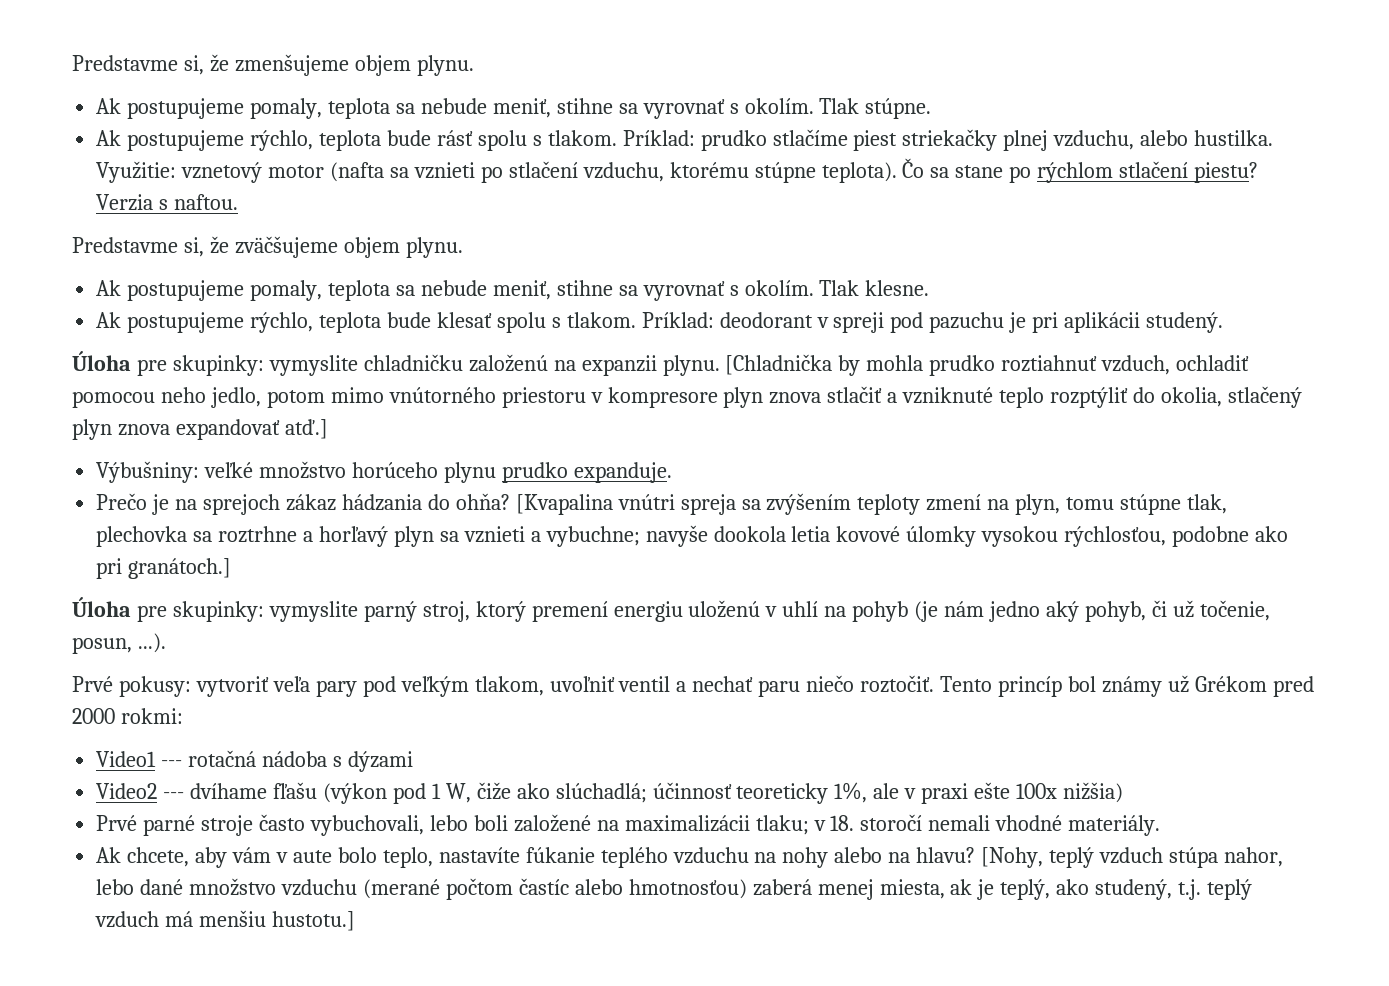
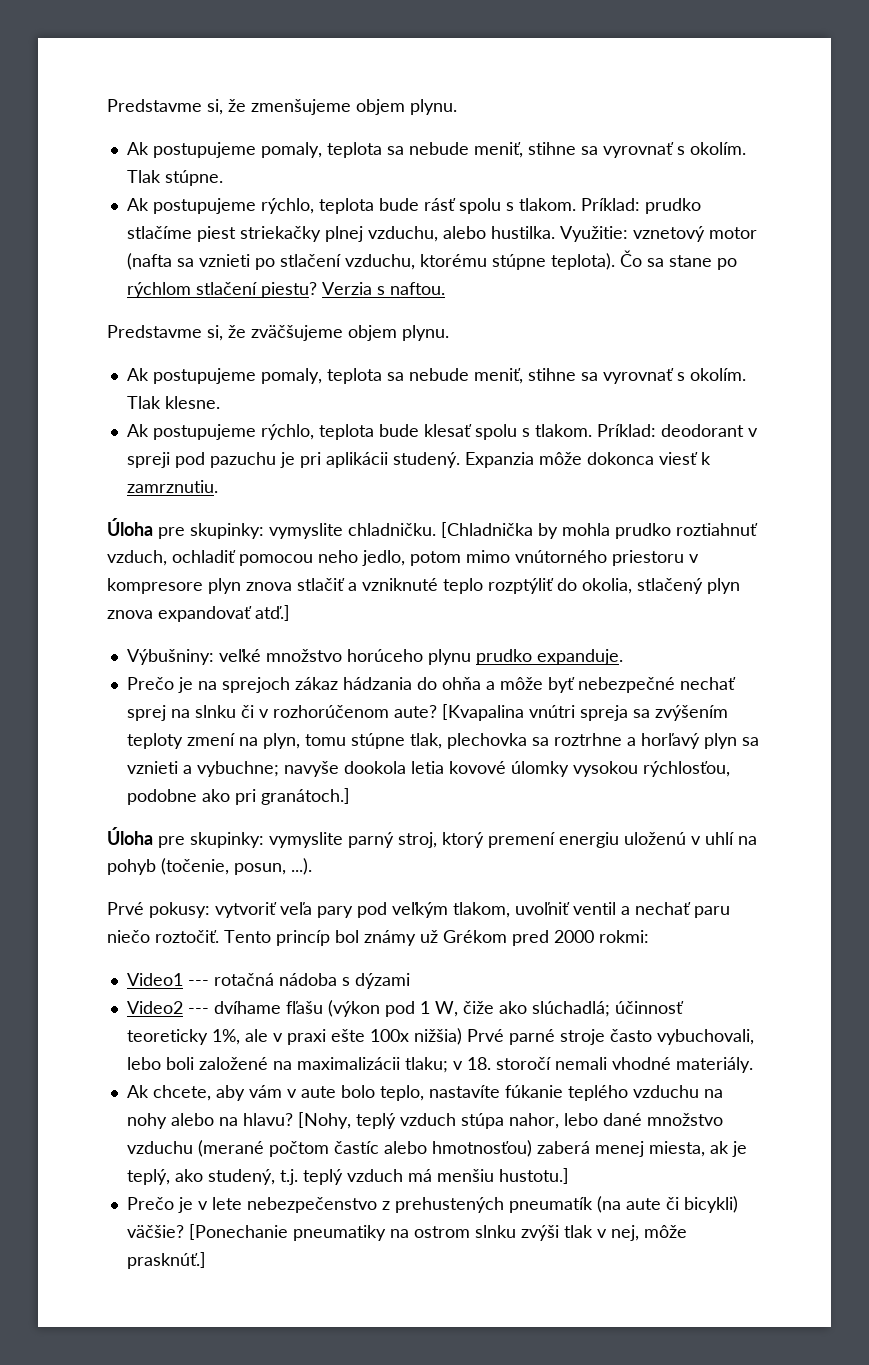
- Príklad: deodorant v spreji pod pazuchu je pri aplikácii studený.
- Úloha pre skupinky: vymyslite chladničku založenú na expanzii plynu.
+ Príklad: deodorant v spreji pod pazuchu je pri aplikácii studený. Expanzia môže dokonca viesť k zamrznutiu.
+ Úloha pre skupinky: vymyslite chladničku.
- Prečo je na sprejoch zákaz hádzania do ohňa?
+ Prečo je na sprejoch zákaz hádzania do ohňa a môže byť nebezpečné nechať sprej na slnku či v rozhorúčenom aute?
- Úloha pre skupinky: vymyslite parný stroj, ktorý premení energiu uloženú v uhlí na pohyb (je nám jedno aký pohyb, či už točenie, posun, ...).
+ Úloha pre skupinky: vymyslite parný stroj, ktorý premení energiu uloženú v uhlí na pohyb (točenie, posun, ...).
- Video2 --- dvíhame fľašu (výkon pod 1 W, čiže ako slúchadlá; účinnosť teoreticky 1%, ale v praxi ešte 100x nižšia)
- Prvé parné stroje často vybuchovali, lebo boli založené na maximalizácii tlaku; v 18. storočí nemali vhodné materiály.
+ Video2 --- dvíhame fľašu (výkon pod 1 W, čiže ako slúchadlá; účinnosť teoreticky 1%, ale v praxi ešte 100x nižšia) Prvé parné stroje často vybuchovali, lebo boli založené na maximalizácii tlaku; v 18. storočí nemali vhodné materiály.
+ Prečo je v lete nebezpečenstvo z prehustených pneumatík (na aute či bicykli) väčšie? [Ponechanie pneumatiky na ostrom slnku zvýši tlak v nej, môže prasknúť.]

